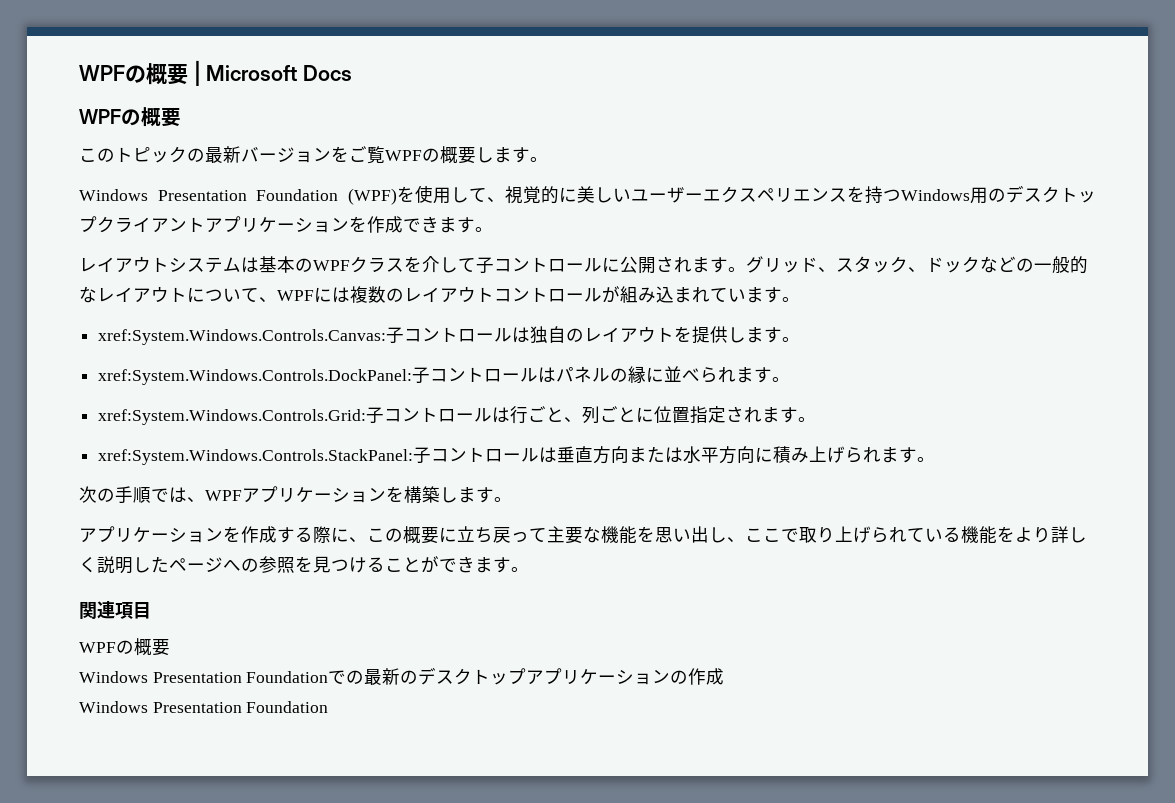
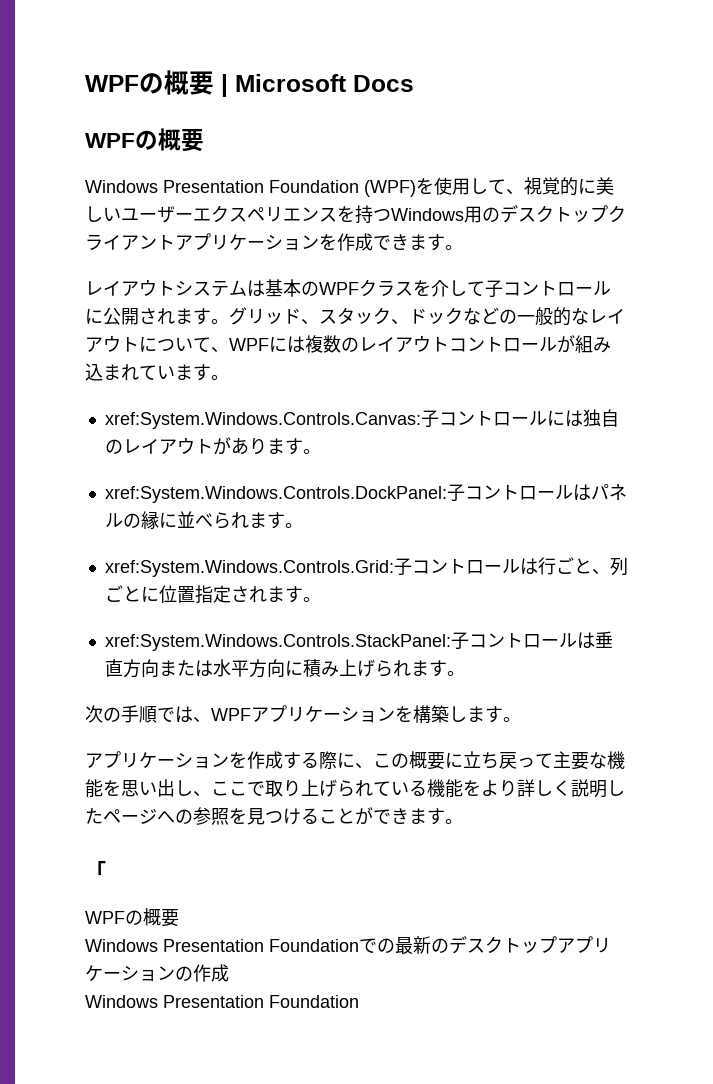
- このトピックの最新バージョンをご覧WPFの概要します。
- xref:System.Windows.Controls.Canvas:子コントロールは独自のレイアウトを提供します。
+ xref:System.Windows.Controls.Canvas:子コントロールには独自のレイアウトがあります。
- 関連項目
+ 「

